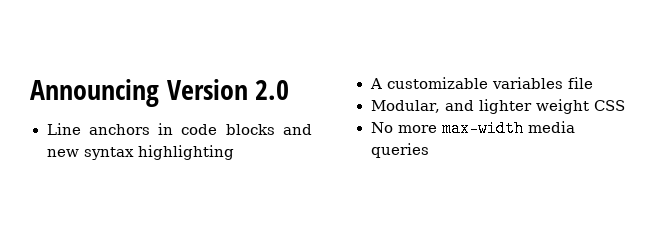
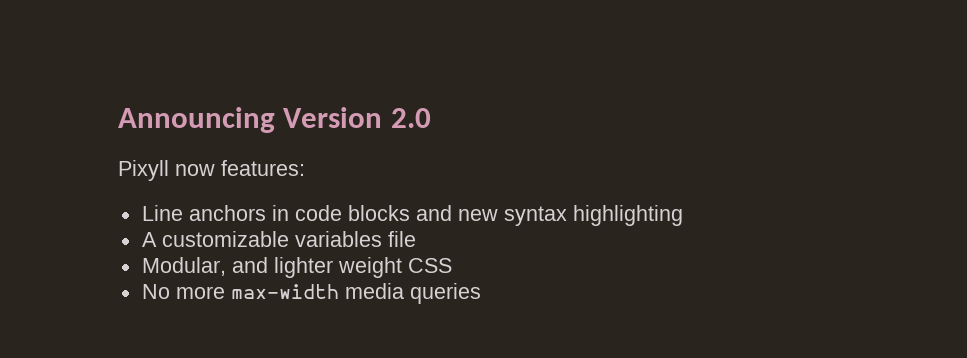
+ Pixyll now features:

